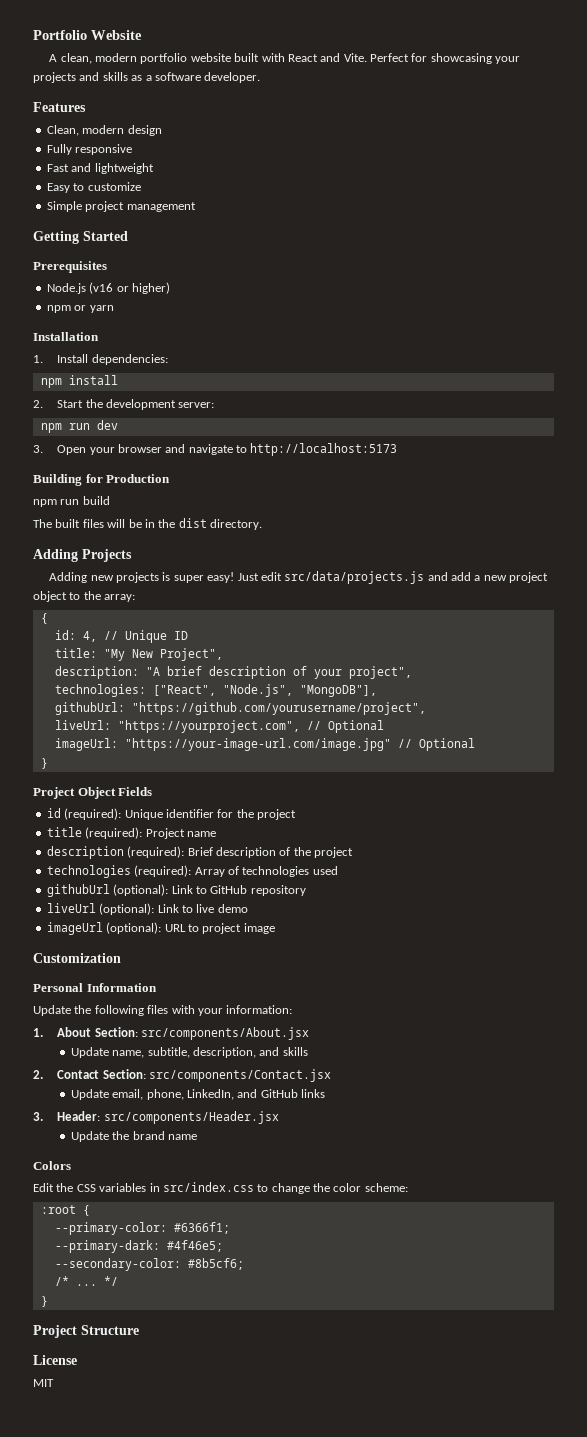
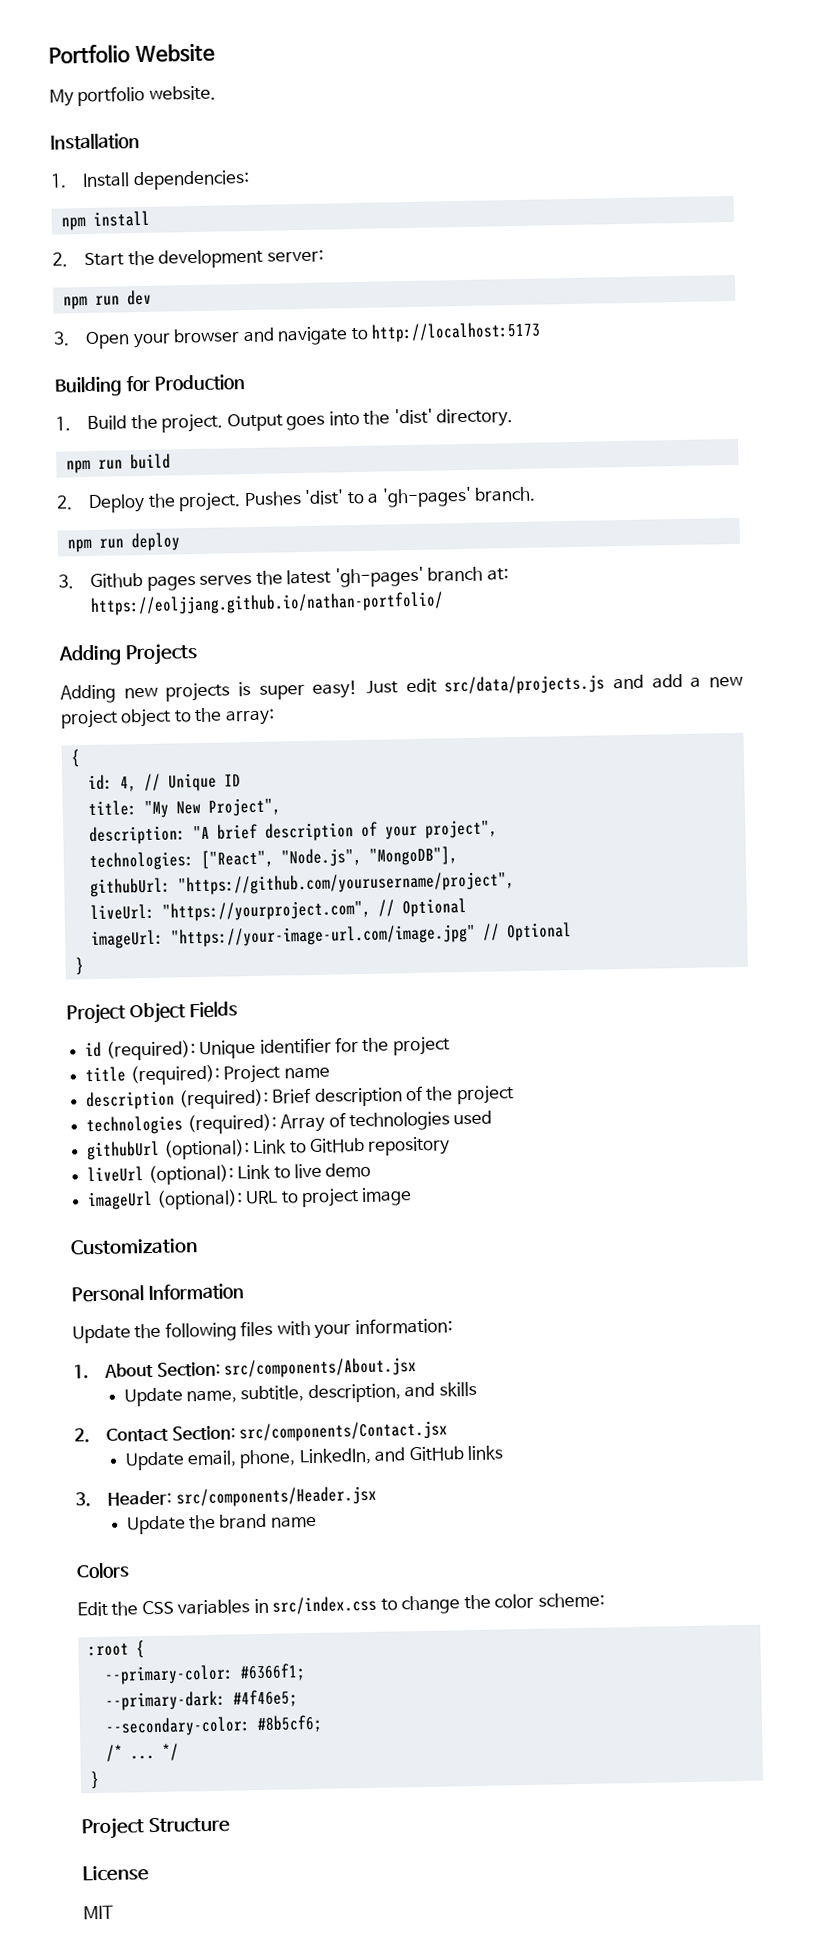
- A clean, modern portfolio website built with React and Vite. Perfect for showcasing your projects and skills as a software developer.
- Features
- Clean, modern design
- Fully responsive
- Fast and lightweight
- Easy to customize
- Simple project management
- Getting Started
- Prerequisites
- Node.js (v16 or higher)
- npm or yarn
+ My portfolio website.
+ 1. Build the project. Output goes into the 'dist' directory.
  npm run build
- The built files will be in the dist directory.
+ 2. Deploy the project. Pushes 'dist' to a 'gh-pages' branch.
+ npm run deploy
+ 3. Github pages serves the latest 'gh-pages' branch at: https://eoljjang.github.io/nathan-portfolio/

